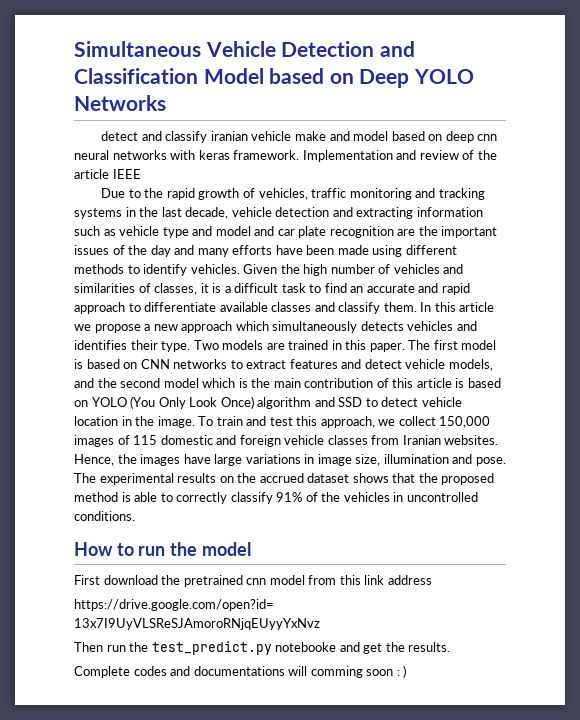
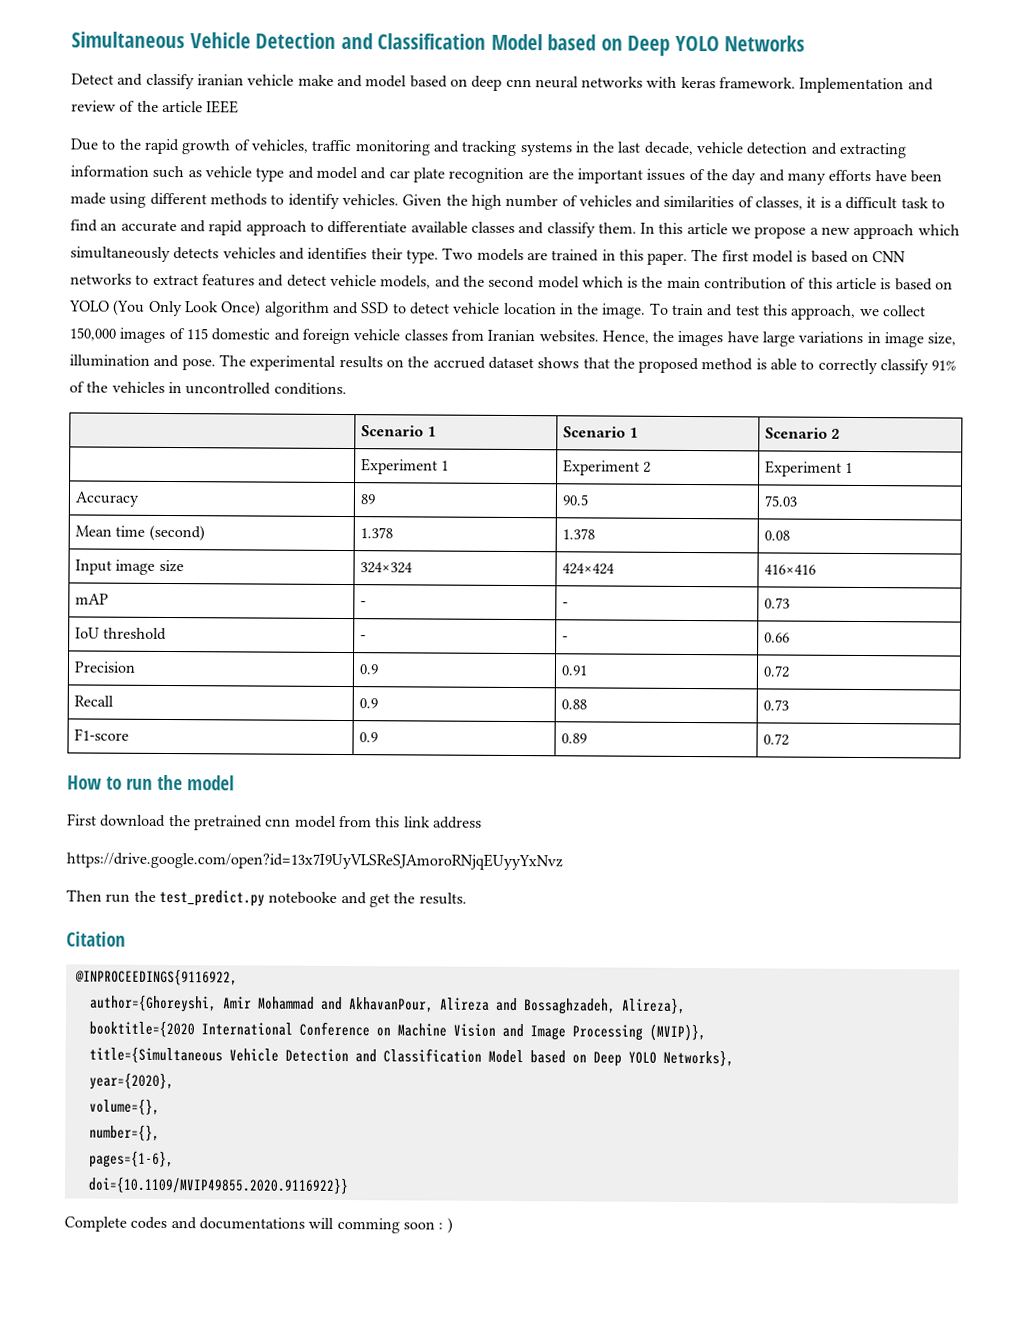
- detect and classify iranian vehicle make and model based on deep cnn neural networks with keras framework.
+ Detect and classify iranian vehicle make and model based on deep cnn neural networks with keras framework.
+ | Scenario 1 | Scenario 1 | Scenario 2
+ | Experiment 1 | Experiment 2 | Experiment 1
+ Accuracy | 89 | 90.5 | 75.03
+ Mean time (second) | 1.378 | 1.378 | 0.08
+ Input image size | 324×324 | 424×424 | 416×416
+ mAP | - | - | 0.73
+ IoU threshold | - | - | 0.66
+ Precision | 0.9 | 0.91 | 0.72
+ Recall | 0.9 | 0.88 | 0.73
+ F1-score | 0.9 | 0.89 | 0.72
+ Citation
+ @INPROCEEDINGS{9116922,
+ author={Ghoreyshi, Amir Mohammad and AkhavanPour, Alireza and Bossaghzadeh, Alireza},
+ booktitle={2020 International Conference on Machine Vision and Image Processing (MVIP)},
+ title={Simultaneous Vehicle Detection and Classification Model based on Deep YOLO Networks},
+ year={2020},
+ volume={},
+ number={},
+ pages={1-6},
+ doi={10.1109/MVIP49855.2020.9116922}}

